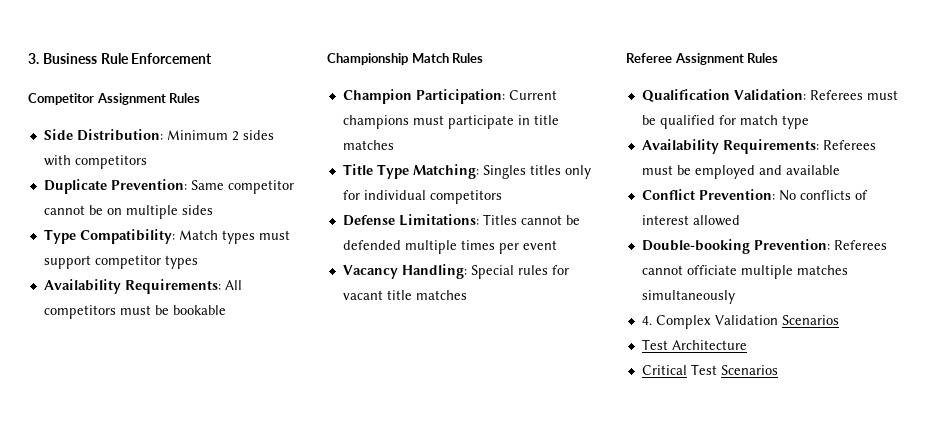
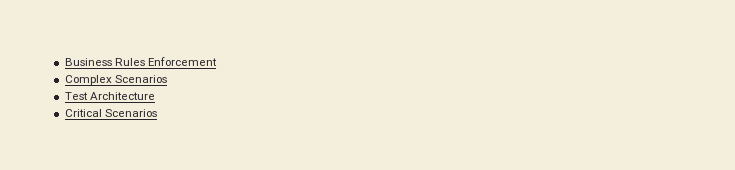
- 3. Business Rule Enforcement
- Competitor Assignment Rules
- Side Distribution: Minimum 2 sides with competitors
- Duplicate Prevention: Same competitor cannot be on multiple sides
- Type Compatibility: Match types must support competitor types
- Availability Requirements: All competitors must be bookable
- Championship Match Rules
- Champion Participation: Current champions must participate in title matches
- Title Type Matching: Singles titles only for individual competitors
- Defense Limitations: Titles cannot be defended multiple times per event
- Vacancy Handling: Special rules for vacant title matches
- Referee Assignment Rules
- Qualification Validation: Referees must be qualified for match type
- Availability Requirements: Referees must be employed and available
- Conflict Prevention: No conflicts of interest allowed
- Double-booking Prevention: Referees cannot officiate multiple matches simultaneously
- 4. Complex Validation Scenarios
+ Business Rules Enforcement
+ Complex Scenarios
- Critical Test Scenarios
+ Critical Scenarios

